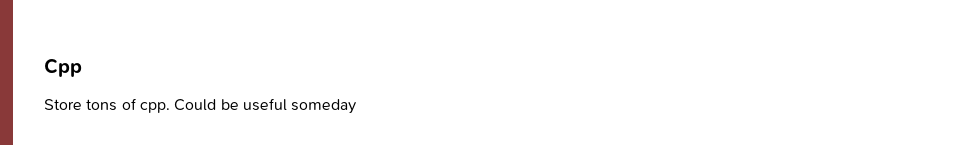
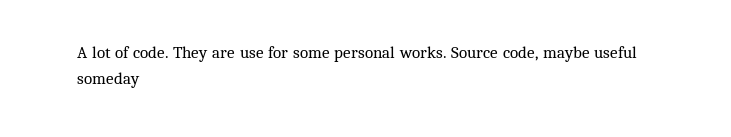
- Cpp
- Store tons of cpp. Could be useful someday
+ A lot of code. They are use for some personal works. Source code, maybe useful someday

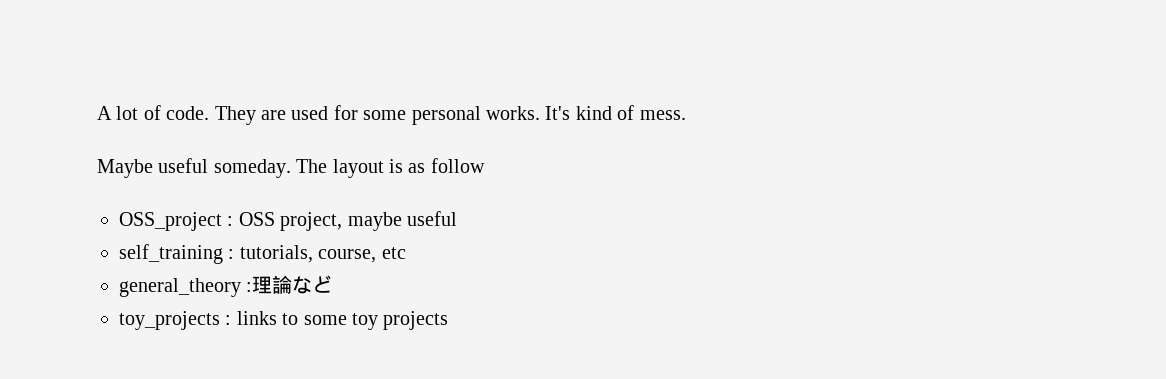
- They are use for some personal works.
+ They are used for some personal works.
- Source code, maybe useful someday
+ It's kind of mess.
+ Maybe useful someday. The layout is as follow
+ OSS_project : OSS project, maybe useful
+ self_training : tutorials, course, etc
+ general_theory :理論など
+ toy_projects : links to some toy projects

